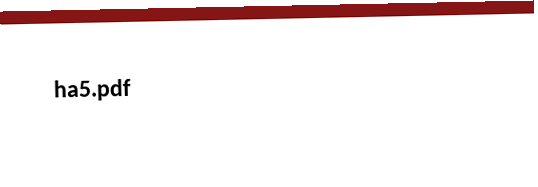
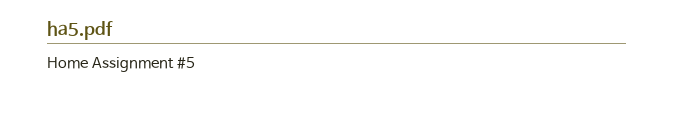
+ Home Assignment #5

